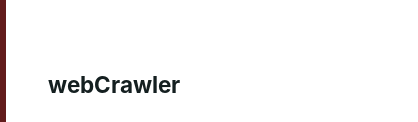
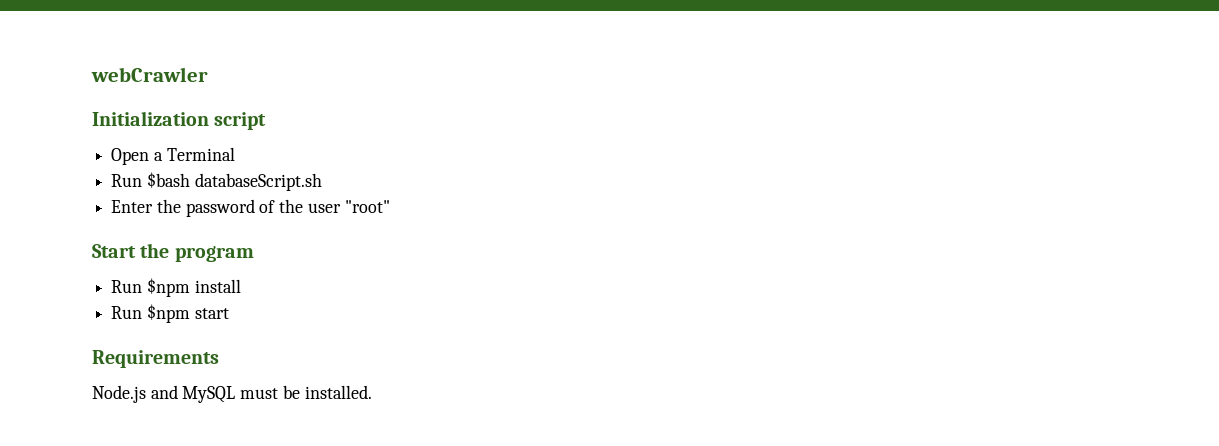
+ Initialization script
+ Open a Terminal
+ Run $bash databaseScript.sh
+ Enter the password of the user "root"
+ Start the program
+ Run $npm install
+ Run $npm start
+ Requirements
+ Node.js and MySQL must be installed.

